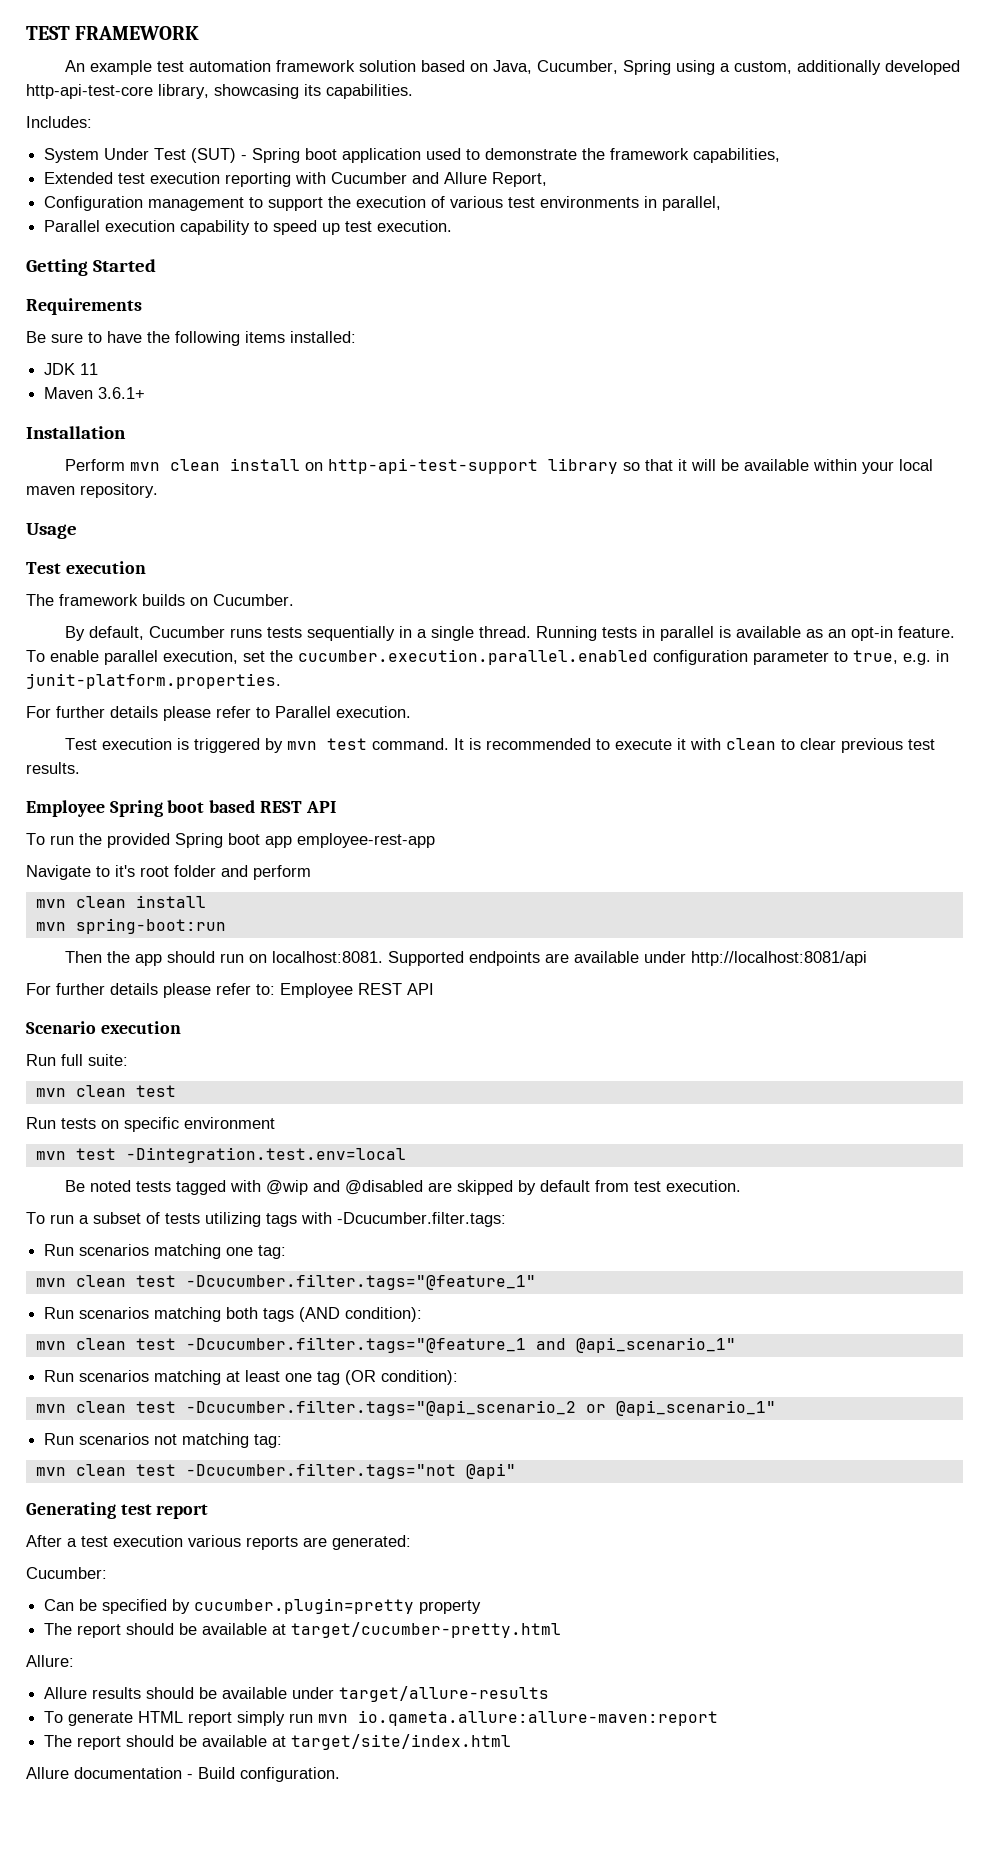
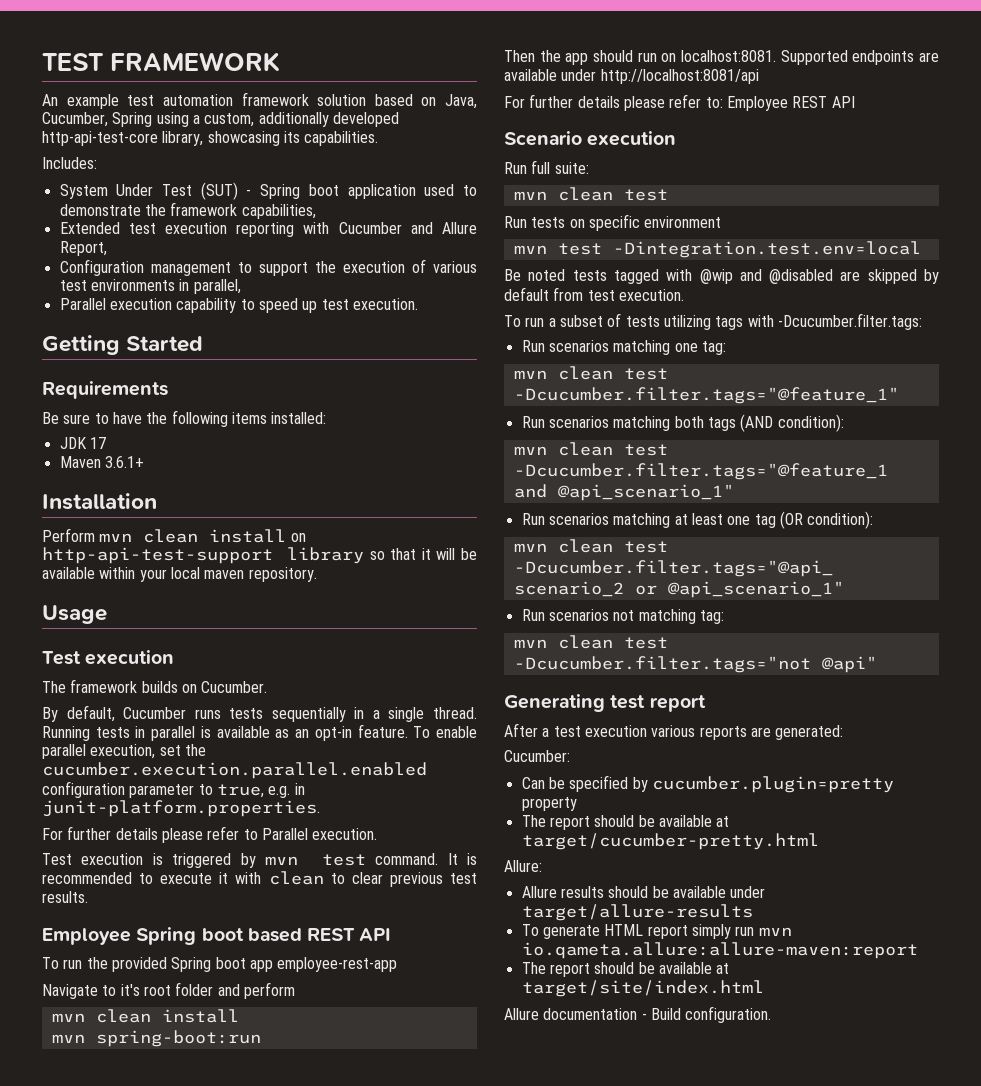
- JDK 11
+ JDK 17

